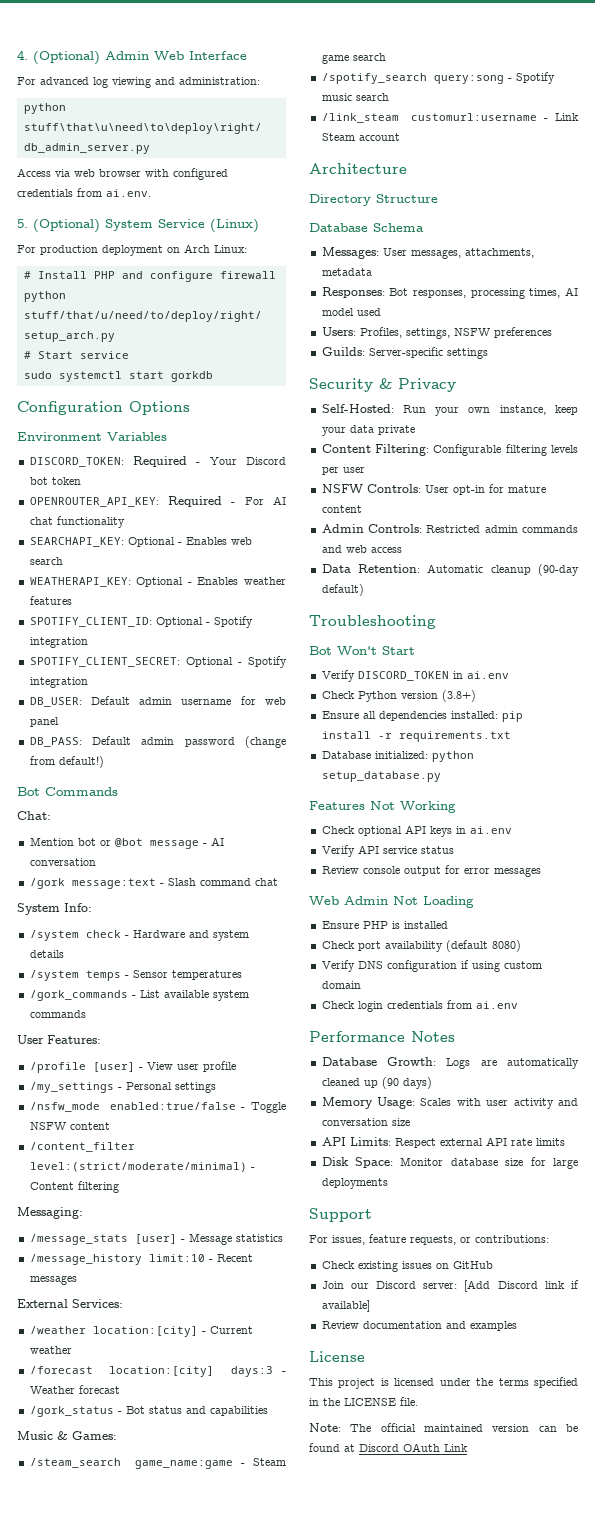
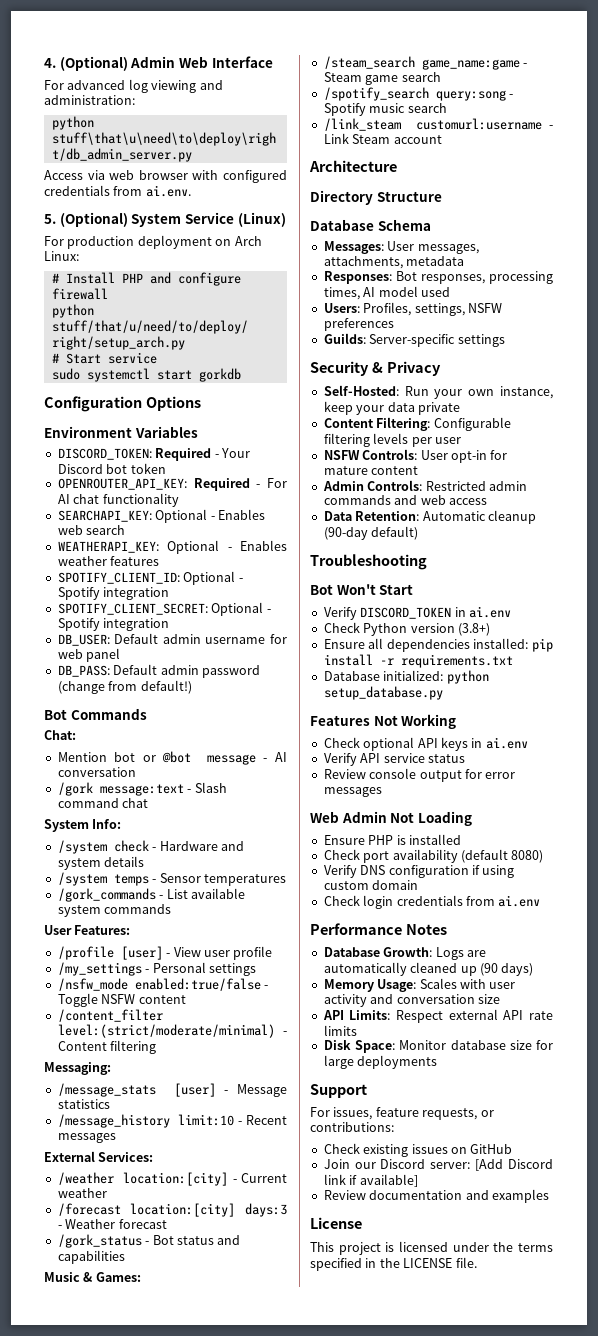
- Note: The official maintained version can be found at Discord OAuth Link

